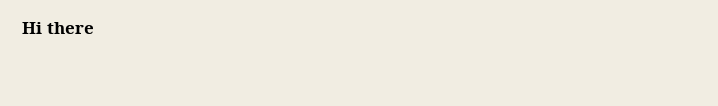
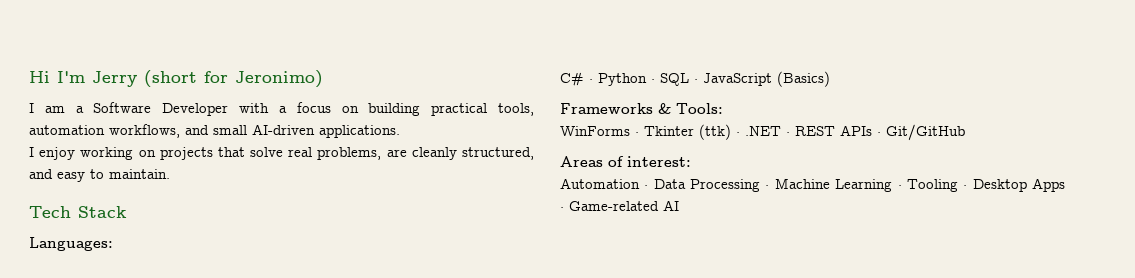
- Hi there
+ Hi I'm Jerry (short for Jeronimo)
+ I am a Software Developer with a focus on building practical tools, automation workflows, and small AI-driven applications.
+ I enjoy working on projects that solve real problems, are cleanly structured, and easy to maintain.
+ Tech Stack
+ Languages:
+ C# · Python · SQL · JavaScript (Basics)
+ Frameworks & Tools:
+ WinForms · Tkinter (ttk) · .NET · REST APIs · Git/GitHub
+ Areas of interest:
+ Automation · Data Processing · Machine Learning · Tooling · Desktop Apps · Game-related AI

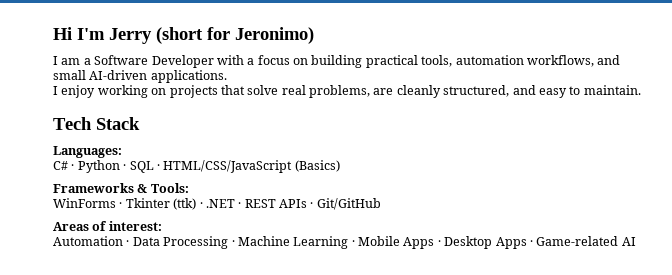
- C# · Python · SQL · JavaScript (Basics)
+ C# · Python · SQL · HTML/CSS/JavaScript (Basics)
- Automation · Data Processing · Machine Learning · Tooling · Desktop Apps · Game-related AI
+ Automation · Data Processing · Machine Learning · Mobile Apps · Desktop Apps · Game-related AI

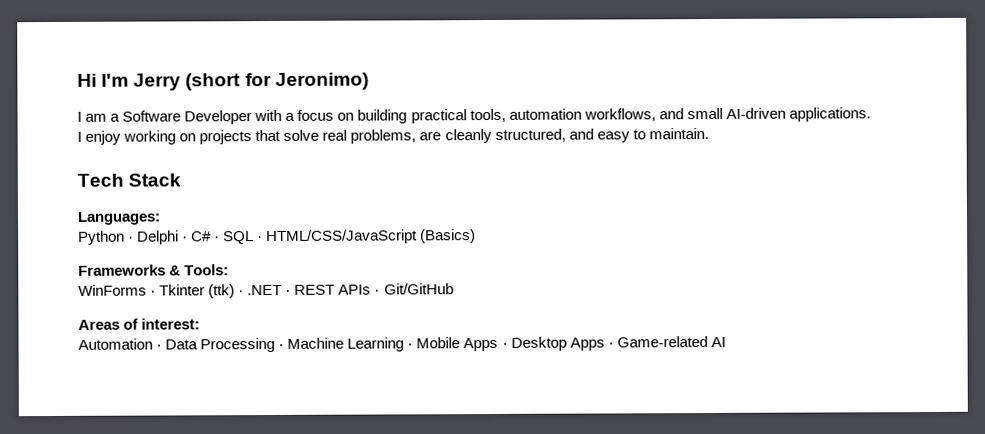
- C# · Python · SQL · HTML/CSS/JavaScript (Basics)
+ Python · Delphi · C# · SQL · HTML/CSS/JavaScript (Basics)

